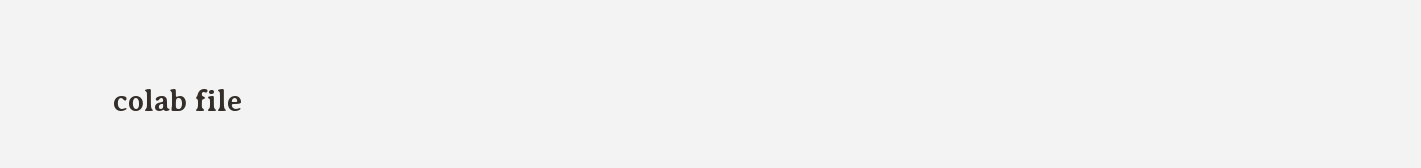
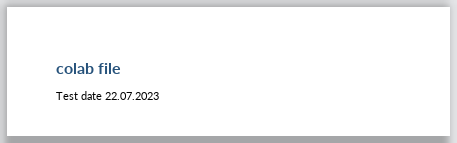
+ Test date 22.07.2023

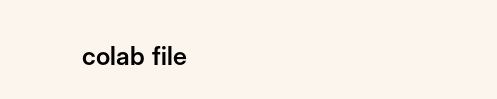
- Test date 22.07.2023

